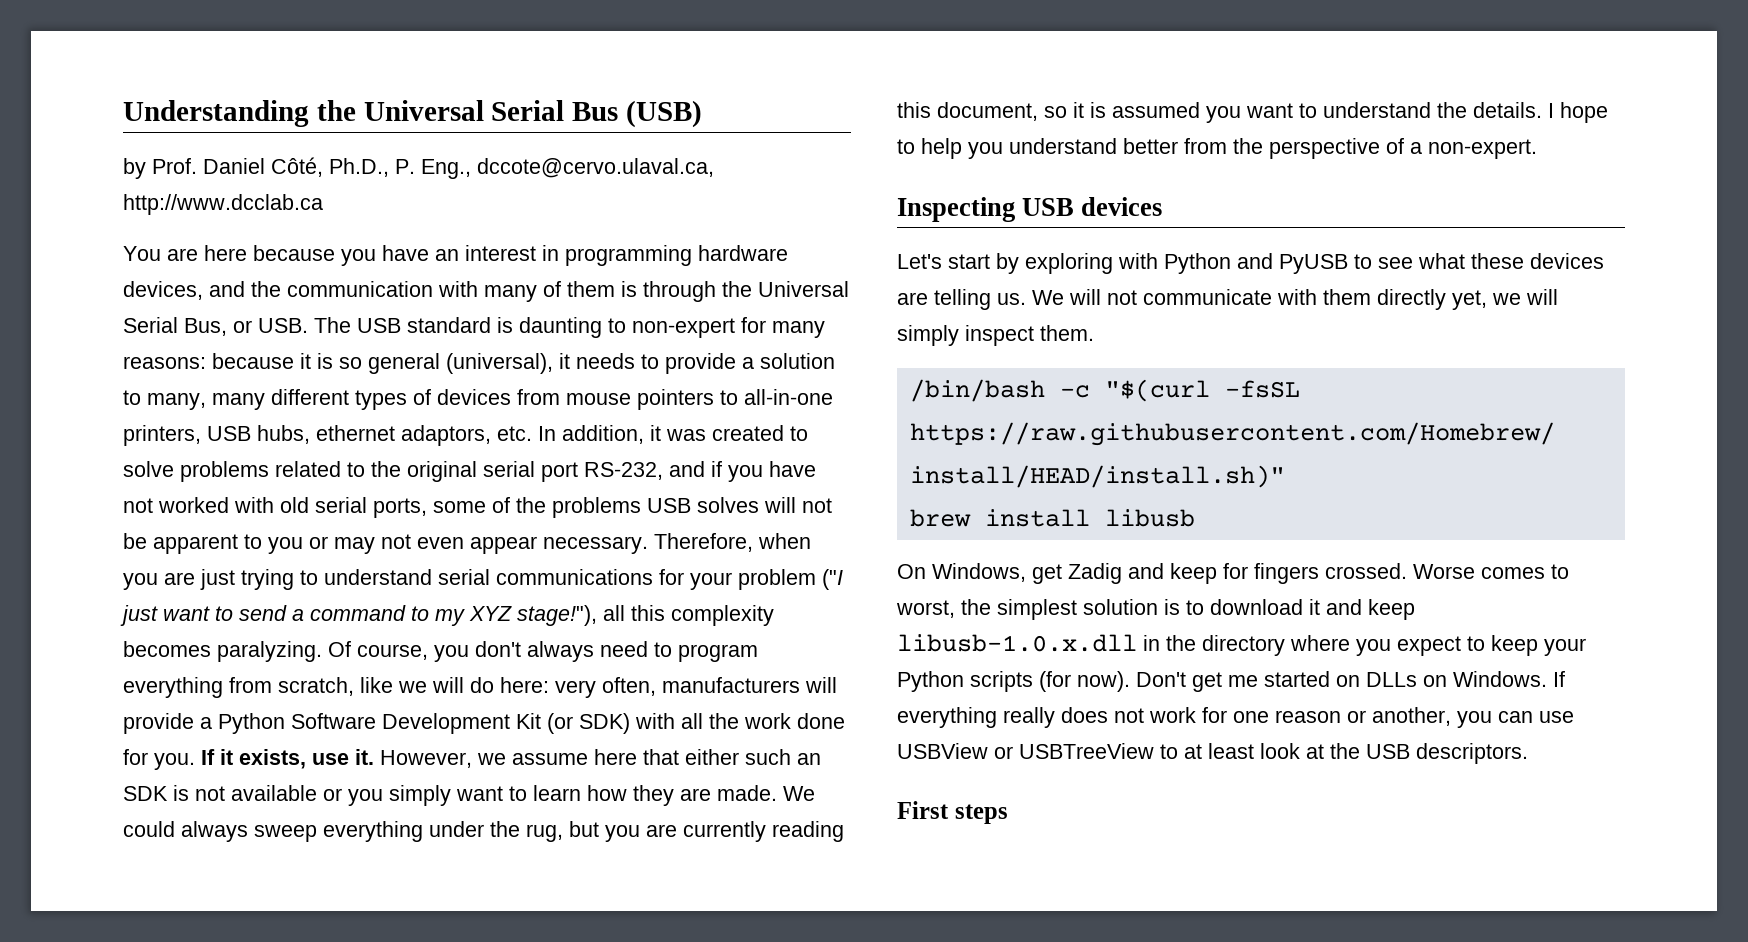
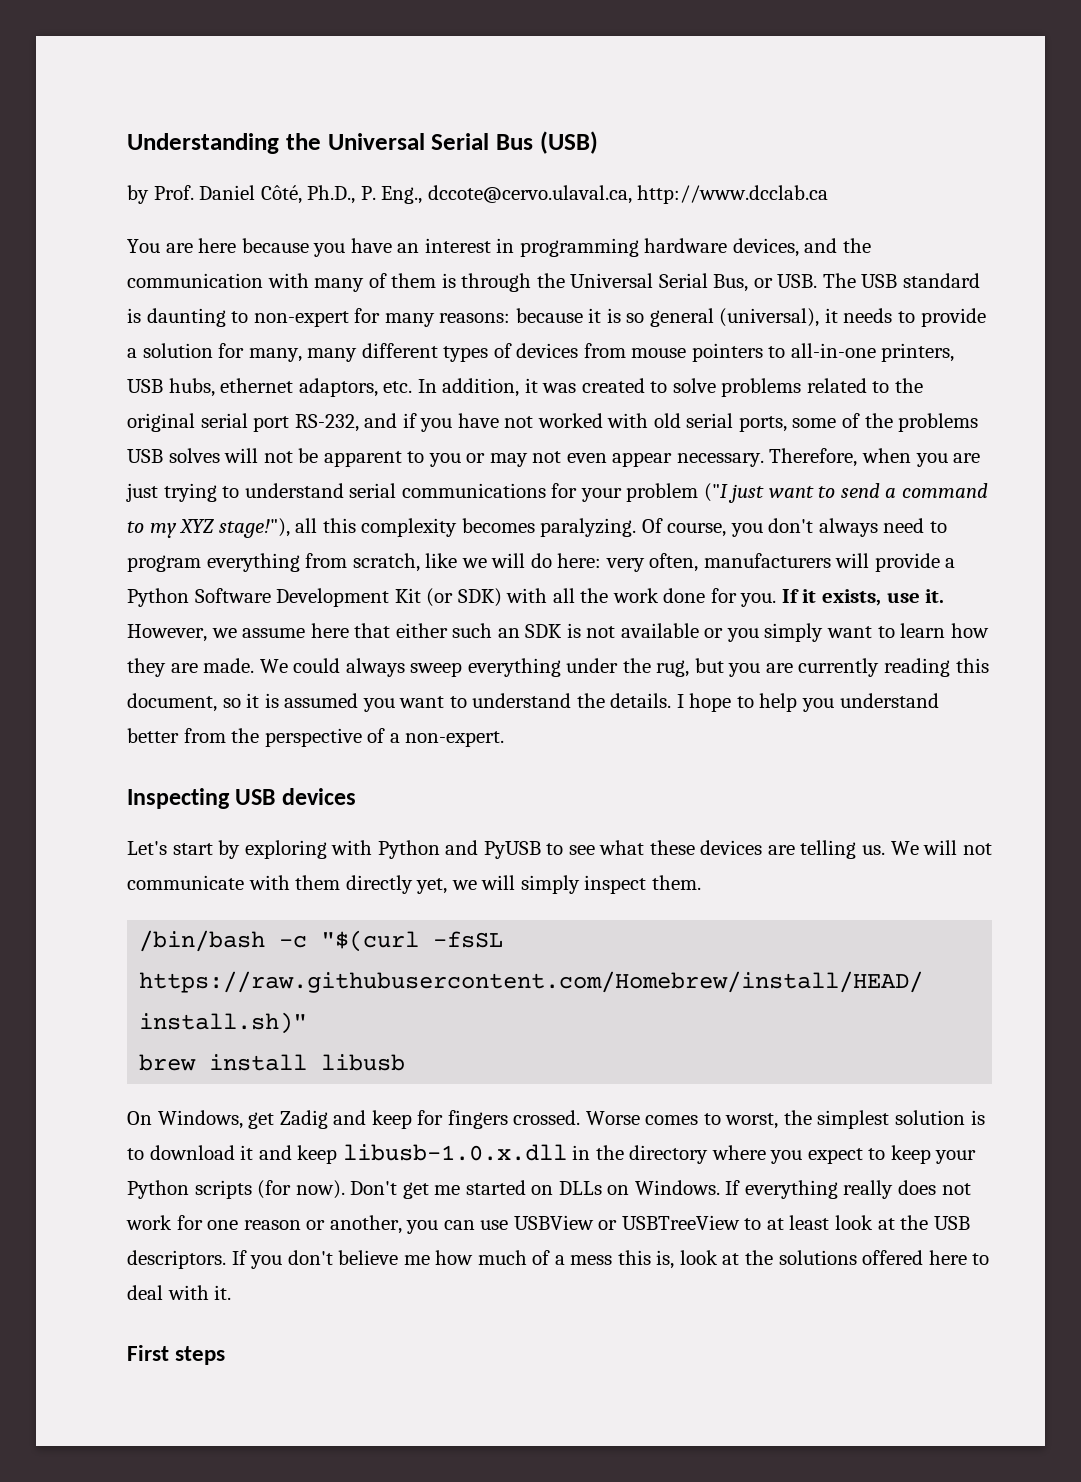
- because it is so general (universal), it needs to provide a solution to many, many different types of devices from mouse pointers to all-in-one printers, USB hubs, ethernet adaptors, etc. In addition, it was created to solve problems related to the original serial port RS-232, and if you have not worked with old serial ports, some of the problems USB solves will not be apparent to you or may not even appear necessary.
+ because it is so general (universal), it needs to provide a solution for many, many different types of devices from mouse pointers to all-in-one printers, USB hubs, ethernet adaptors, etc. In addition, it was created to solve problems related to the original serial port RS-232, and if you have not worked with old serial ports, some of the problems USB solves will not be apparent to you or may not even appear necessary.
+ If you don't believe me how much of a mess this is, look at the solutions offered here to deal with it.

